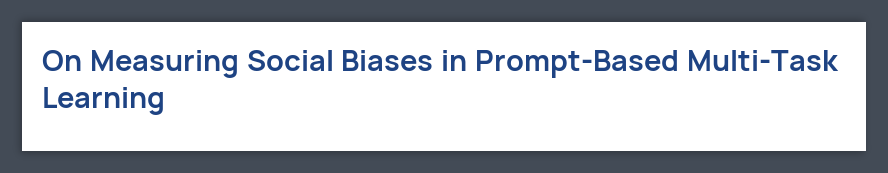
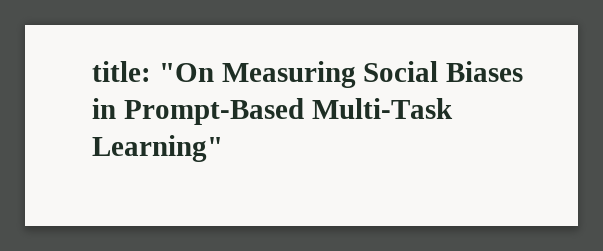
- On Measuring Social Biases in Prompt-Based Multi-Task Learning
+ title: "On Measuring Social Biases in Prompt-Based Multi-Task Learning"

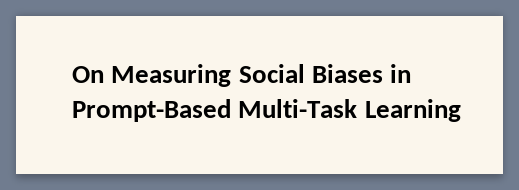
- title: "On Measuring Social Biases in Prompt-Based Multi-Task Learning"
+ On Measuring Social Biases in Prompt-Based Multi-Task Learning

